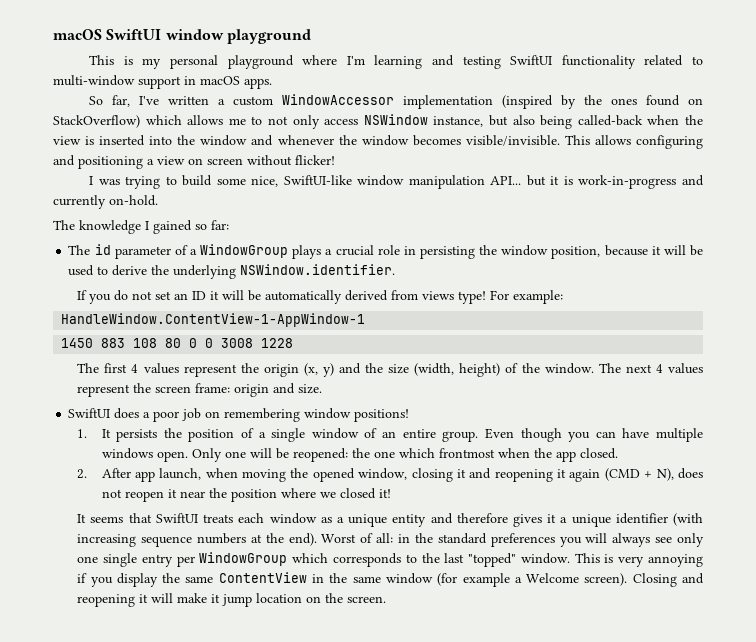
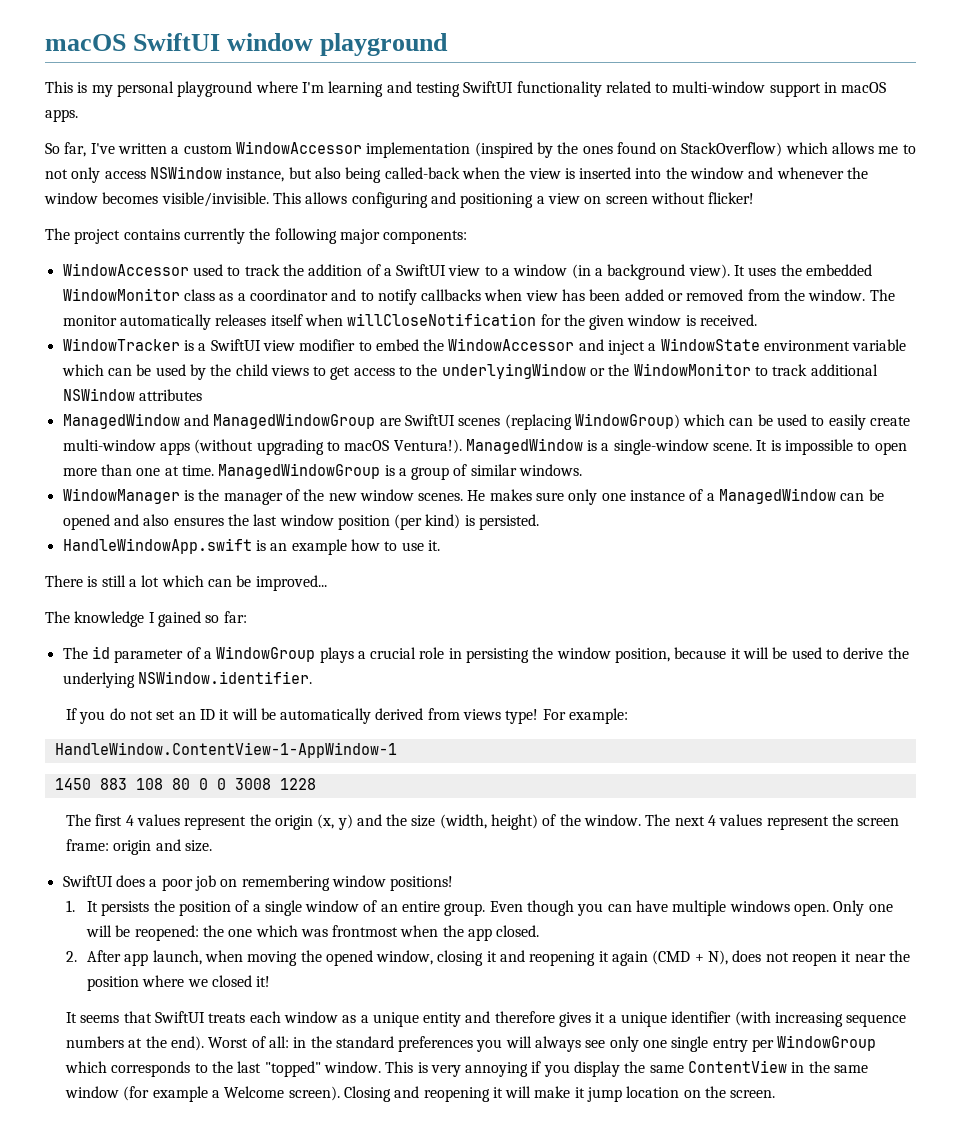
- I was trying to build some nice, SwiftUI-like window manipulation API... but it is work-in-progress and currently on-hold.
+ The project contains currently the following major components:
+ WindowAccessor used to track the addition of a SwiftUI view to a window (in a background view). It uses the embedded WindowMonitor class as a coordinator and to notify callbacks when view has been added or removed from the window. The monitor automatically releases itself when willCloseNotification for the given window is received.
+ WindowTracker is a SwiftUI view modifier to embed the WindowAccessor and inject a WindowState environment variable which can be used by the child views to get access to the underlyingWindow or the WindowMonitor to track additional NSWindow attributes
+ ManagedWindow and ManagedWindowGroup are SwiftUI scenes (replacing WindowGroup) which can be used to easily create multi-window apps (without upgrading to macOS Ventura!). ManagedWindow is a single-window scene. It is impossible to open more than one at time. ManagedWindowGroup is a group of similar windows.
+ WindowManager is the manager of the new window scenes. He makes sure only one instance of a ManagedWindow can be opened and also ensures the last window position (per kind) is persisted.
+ HandleWindowApp.swift is an example how to use it.
+ There is still a lot which can be improved...
- Only one will be reopened: the one which frontmost when the app closed.
+ Only one will be reopened: the one which was frontmost when the app closed.

